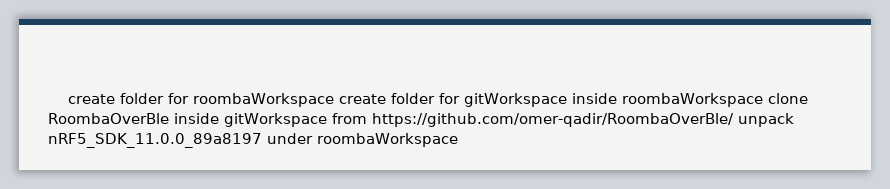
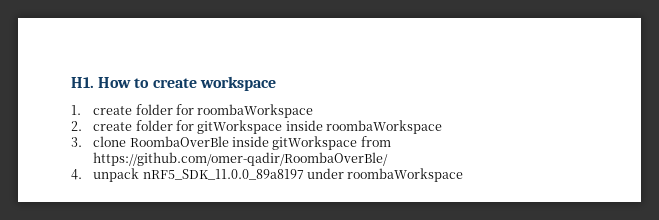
- create folder for roombaWorkspace create folder for gitWorkspace inside roombaWorkspace clone RoombaOverBle inside gitWorkspace from https://github.com/omer-qadir/RoombaOverBle/ unpack nRF5_SDK_11.0.0_89a8197 under roombaWorkspace
+ H1. How to create workspace
+ 1. create folder for roombaWorkspace
+ 2. create folder for gitWorkspace inside roombaWorkspace
+ 3. clone RoombaOverBle inside gitWorkspace from https://github.com/omer-qadir/RoombaOverBle/
+ 4. unpack nRF5_SDK_11.0.0_89a8197 under roombaWorkspace

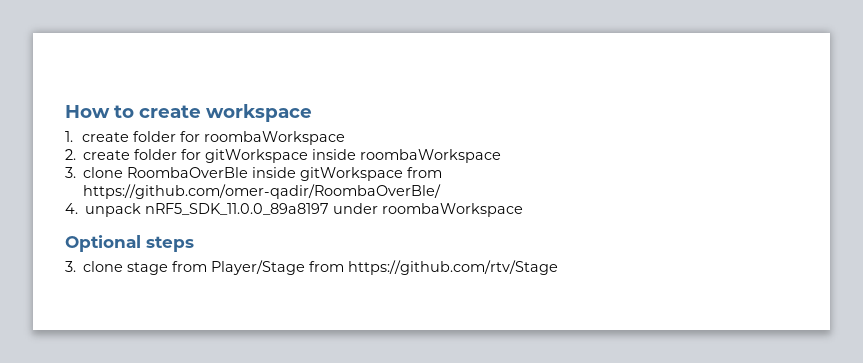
- H1. How to create workspace
+ How to create workspace
+ Optional steps
+ 3. clone stage from Player/Stage from https://github.com/rtv/Stage

